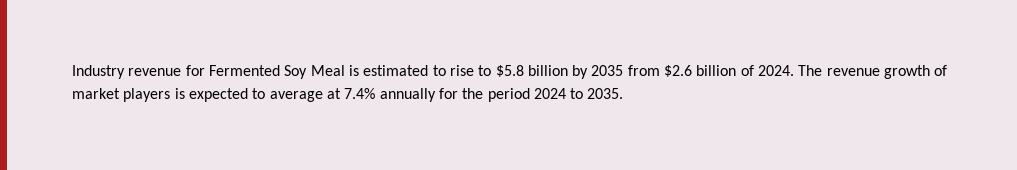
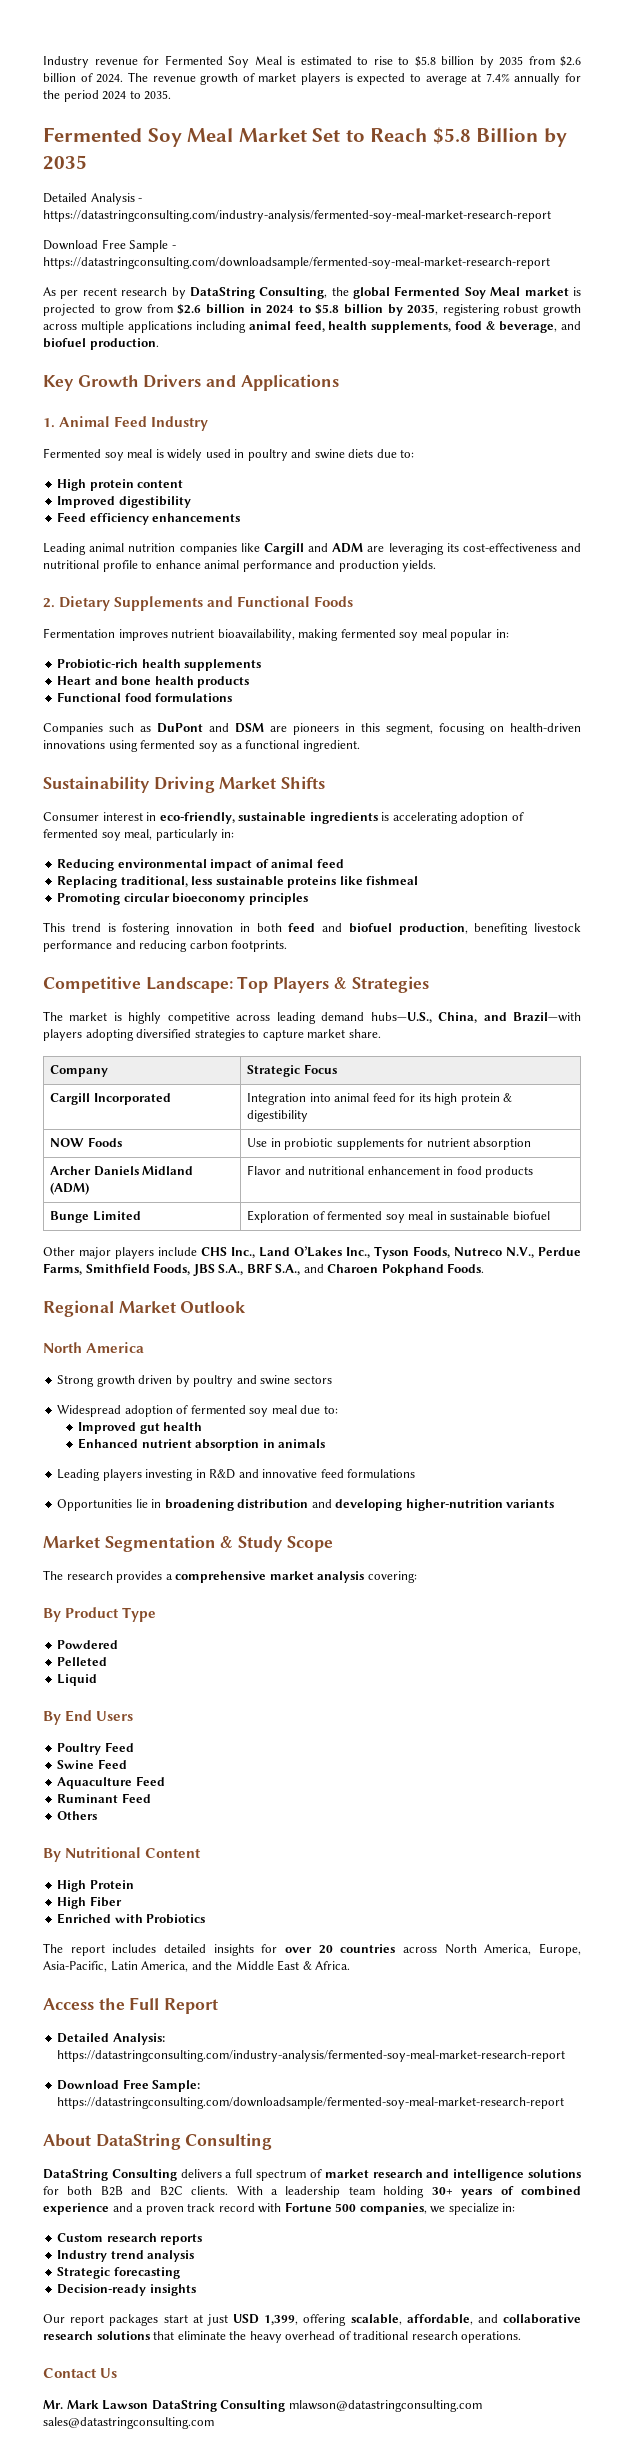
+ Fermented Soy Meal Market Set to Reach $5.8 Billion by 2035
+ Detailed Analysis - https://datastringconsulting.com/industry-analysis/fermented-soy-meal-market-research-report
+ Download Free Sample - https://datastringconsulting.com/downloadsample/fermented-soy-meal-market-research-report
+ As per recent research by DataString Consulting, the global Fermented Soy Meal market is projected to grow from $2.6 billion in 2024 to $5.8 billion by 2035, registering robust growth across multiple applications including animal feed, health supplements, food & beverage, and biofuel production.
+ Key Growth Drivers and Applications
+ 1. Animal Feed Industry
+ Fermented soy meal is widely used in poultry and swine diets due to:
+ High protein content
+ Improved digestibility
+ Feed efficiency enhancements
+ Leading animal nutrition companies like Cargill and ADM are leveraging its cost-effectiveness and nutritional profile to enhance animal performance and production yields.
+ 2. Dietary Supplements and Functional Foods
+ Fermentation improves nutrient bioavailability, making fermented soy meal popular in:
+ Probiotic-rich health supplements
+ Heart and bone health products
+ Functional food formulations
+ Companies such as DuPont and DSM are pioneers in this segment, focusing on health-driven innovations using fermented soy as a functional ingredient.
+ Sustainability Driving Market Shifts
+ Consumer interest in eco-friendly, sustainable ingredients is accelerating adoption of fermented soy meal, particularly in:
+ Reducing environmental impact of animal feed
+ Replacing traditional, less sustainable proteins like fishmeal
+ Promoting circular bioeconomy principles
+ This trend is fostering innovation in both feed and biofuel production, benefiting livestock performance and reducing carbon footprints.
+ Competitive Landscape: Top Players & Strategies
+ The market is highly competitive across leading demand hubs—U.S., China, and Brazil—with players adopting diversified strategies to capture market share.
+ Company | Strategic Focus
+ Cargill Incorporated | Integration into animal feed for its high protein & digestibility
+ NOW Foods | Use in probiotic supplements for nutrient absorption
+ Archer Daniels Midland (ADM) | Flavor and nutritional enhancement in food products
+ Bunge Limited | Exploration of fermented soy meal in sustainable biofuel
+ Other major players include CHS Inc., Land O’Lakes Inc., Tyson Foods, Nutreco N.V., Perdue Farms, Smithfield Foods, JBS S.A., BRF S.A., and Charoen Pokphand Foods.
+ Regional Market Outlook
+ North America
+ Strong growth driven by poultry and swine sectors
+ Widespread adoption of fermented soy meal due to:
+ Improved gut health
+ Enhanced nutrient absorption in animals
+ Leading players investing in R&D and innovative feed formulations
+ Opportunities lie in broadening distribution and developing higher-nutrition variants
+ Market Segmentation & Study Scope
+ The research provides a comprehensive market analysis covering:
+ By Product Type
+ Powdered
+ Pelleted
+ Liquid
+ By End Users
+ Poultry Feed
+ Swine Feed
+ Aquaculture Feed
+ Ruminant Feed
+ Others
+ By Nutritional Content
+ High Protein
+ High Fiber
+ Enriched with Probiotics
+ The report includes detailed insights for over 20 countries across North America, Europe, Asia-Pacific, Latin America, and the Middle East & Africa.
+ Access the Full Report
+ Detailed Analysis: https://datastringconsulting.com/industry-analysis/fermented-soy-meal-market-research-report
+ Download Free Sample: https://datastringconsulting.com/downloadsample/fermented-soy-meal-market-research-report
+ About DataString Consulting
+ DataString Consulting delivers a full spectrum of market research and intelligence solutions for both B2B and B2C clients. With a leadership team holding 30+ years of combined experience and a proven track record with Fortune 500 companies, we specialize in:
+ Custom research reports
+ Industry trend analysis
+ Strategic forecasting
+ Decision-ready insights
+ Our report packages start at just USD 1,399, offering scalable, affordable, and collaborative research solutions that eliminate the heavy overhead of traditional research operations.
+ Contact Us
+ Mr. Mark Lawson DataString Consulting mlawson@datastringconsulting.com sales@datastringconsulting.com

